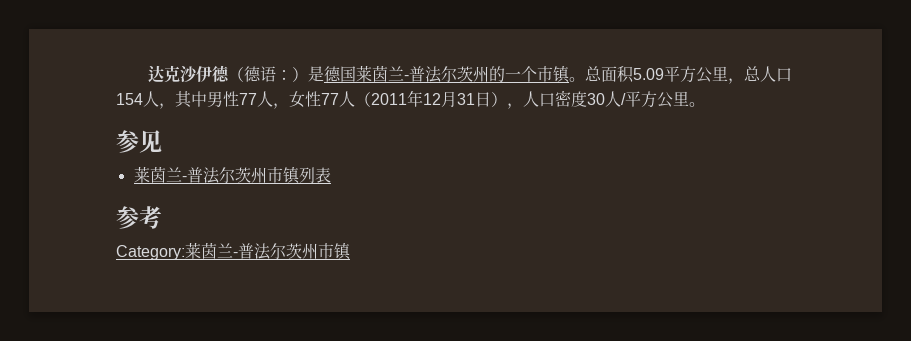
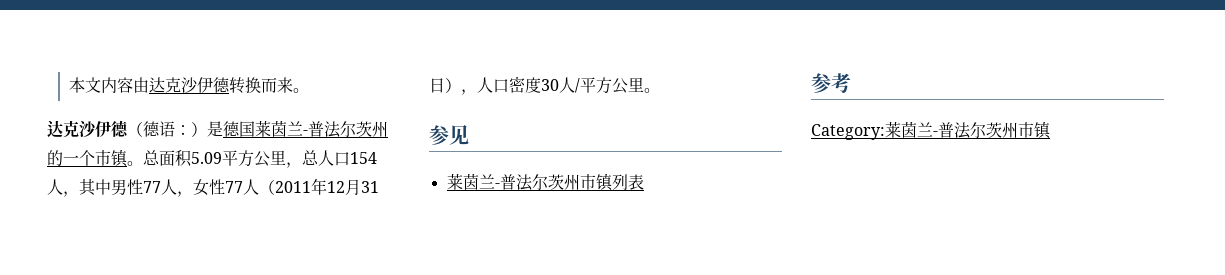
+ 本文内容由达克沙伊德转换而来。

